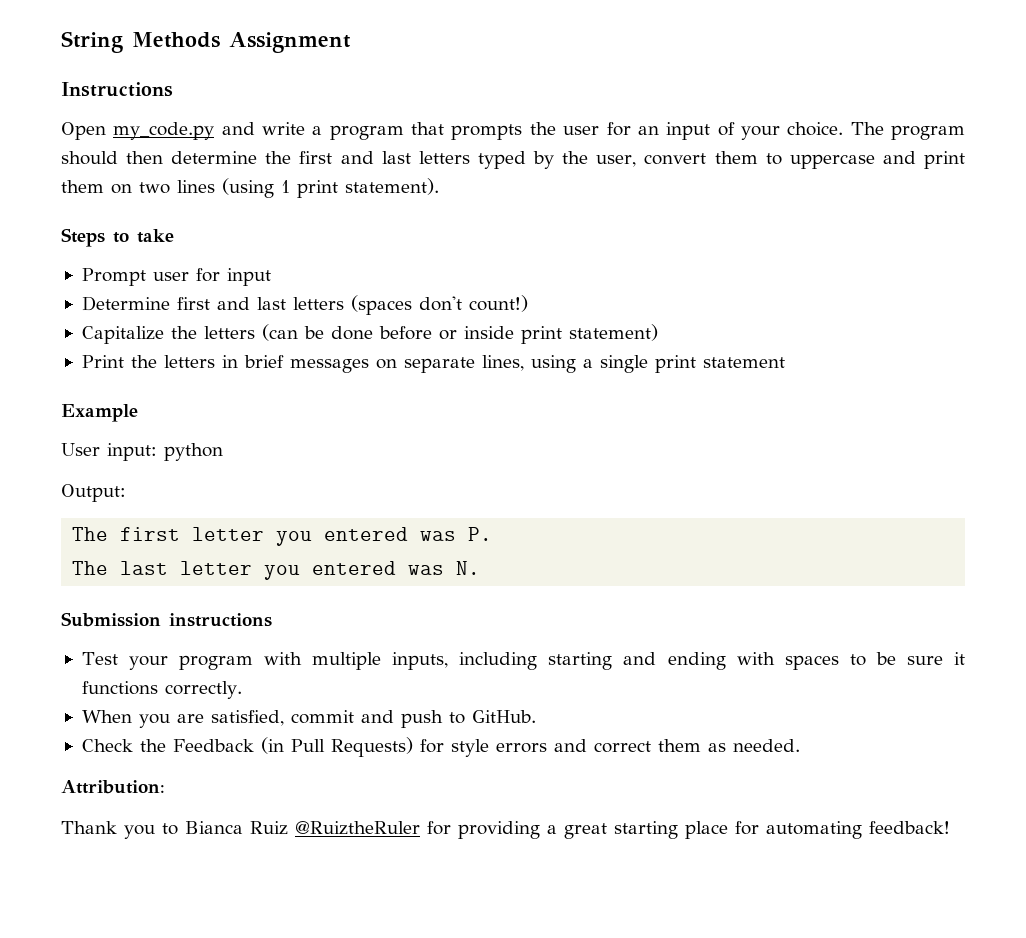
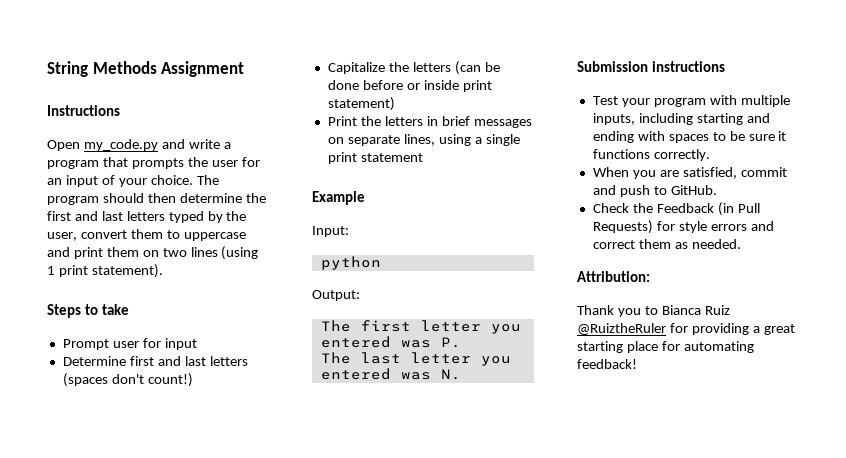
- User input: python
+ Input:
+ python

